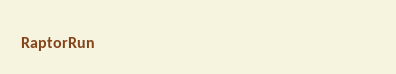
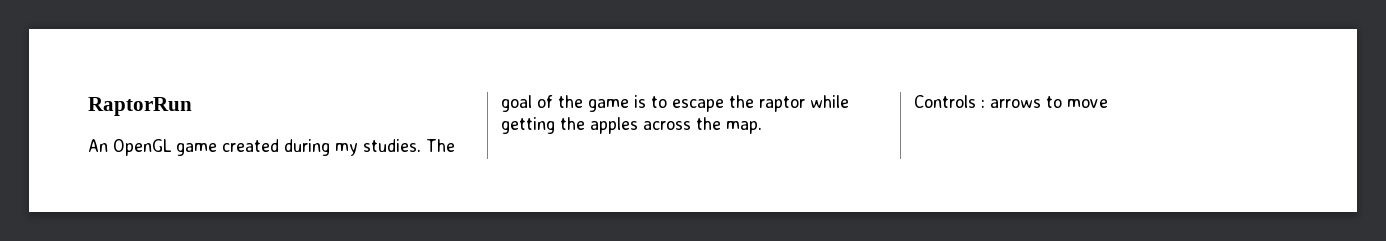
+ An OpenGL game created during my studies. The goal of the game is to escape the raptor while getting the apples across the map.
+ Controls : arrows to move

